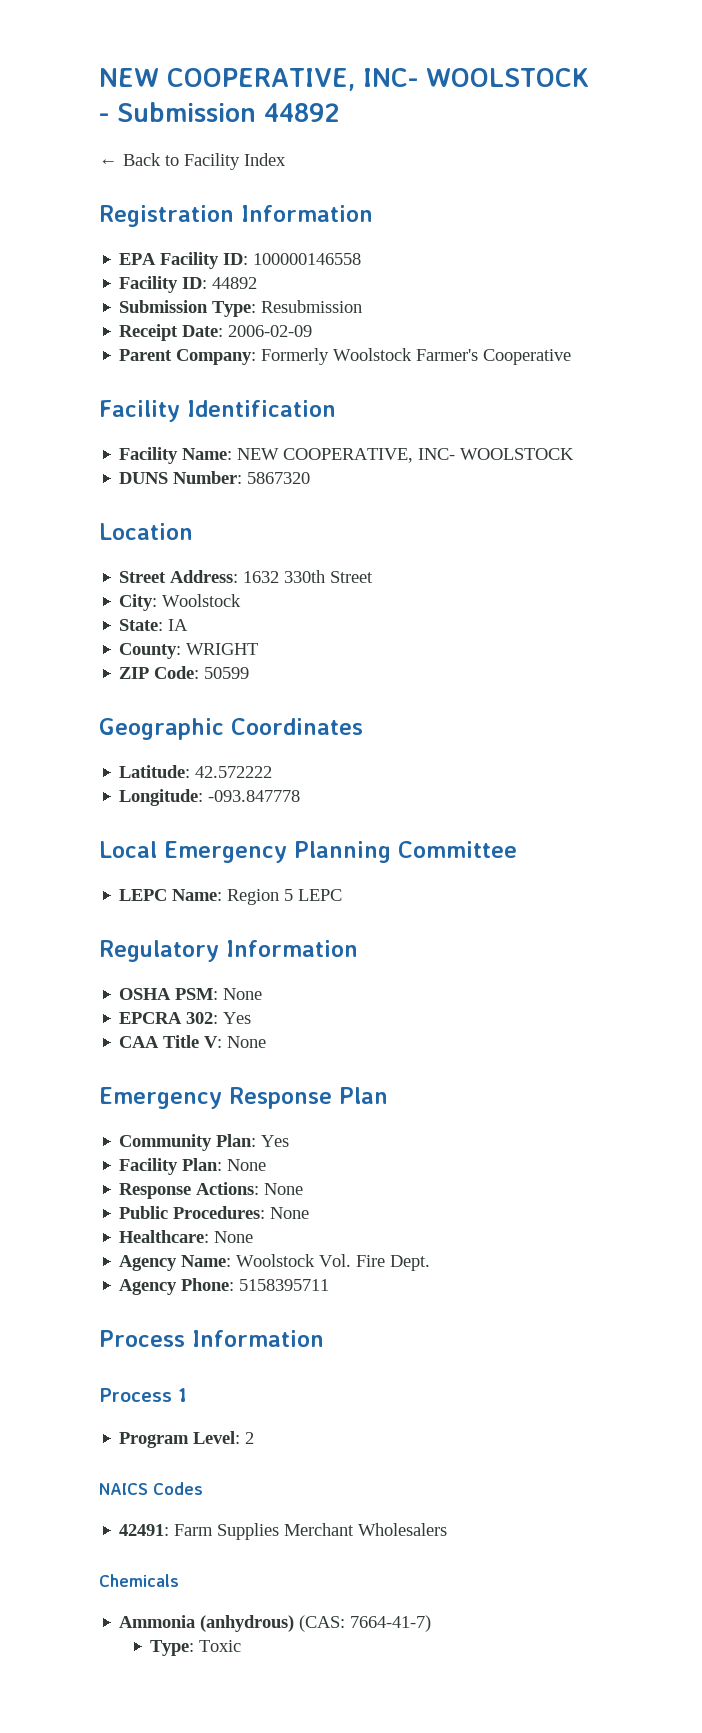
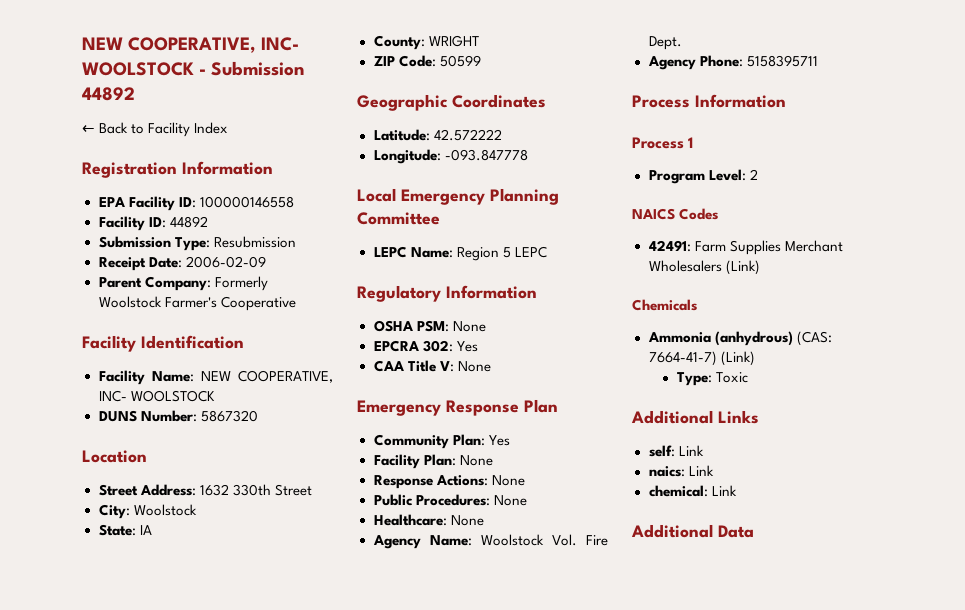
- 42491: Farm Supplies Merchant Wholesalers
+ 42491: Farm Supplies Merchant Wholesalers (Link)
- Ammonia (anhydrous) (CAS: 7664-41-7)
+ Ammonia (anhydrous) (CAS: 7664-41-7) (Link)
+ Additional Links
+ self: Link
+ naics: Link
+ chemical: Link
+ Additional Data

